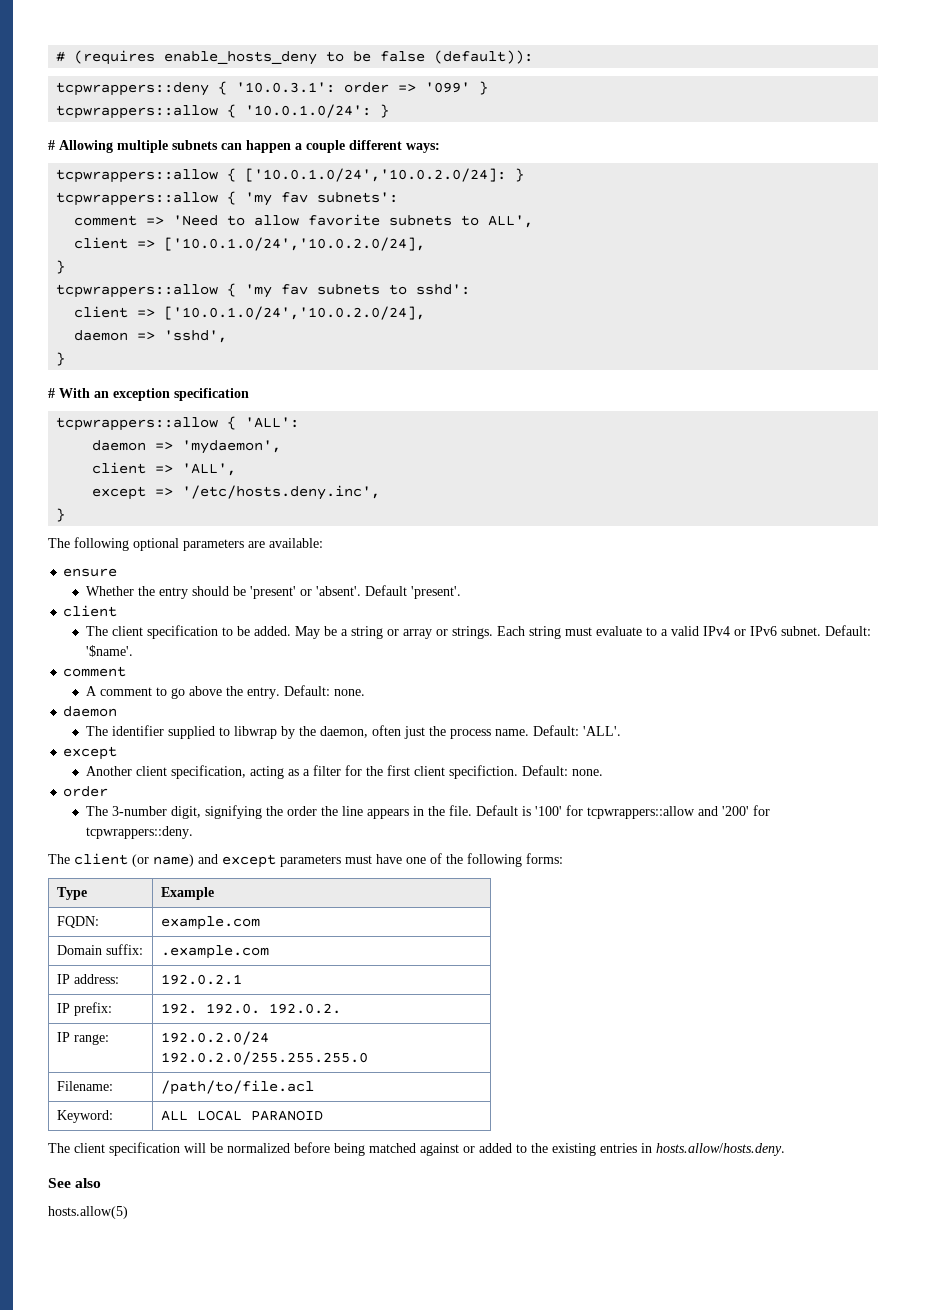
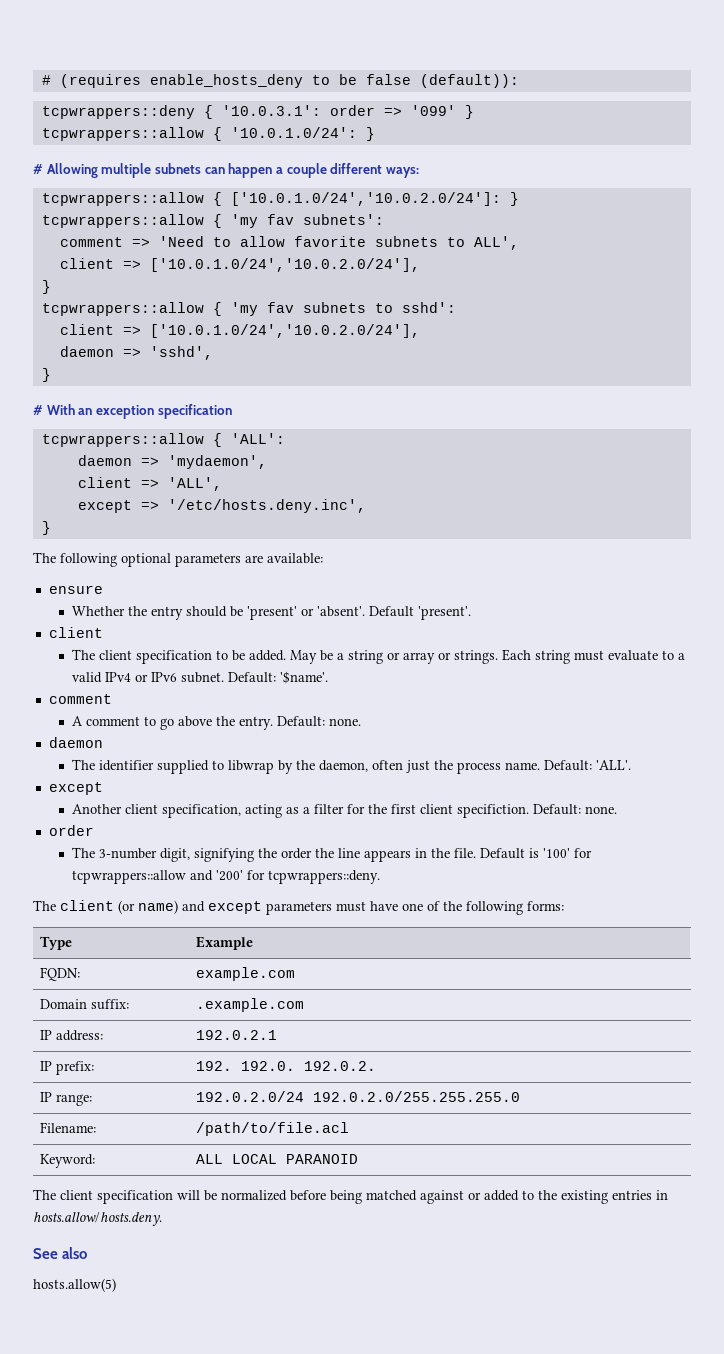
- tcpwrappers::allow { ['10.0.1.0/24','10.0.2.0/24]: }
+ tcpwrappers::allow { ['10.0.1.0/24','10.0.2.0/24']: }
  comment => 'Need to allow favorite subnets to ALL',
- client => ['10.0.1.0/24','10.0.2.0/24],
+ client => ['10.0.1.0/24','10.0.2.0/24'],
  tcpwrappers::allow { 'my fav subnets to sshd':
- client => ['10.0.1.0/24','10.0.2.0/24],
+ client => ['10.0.1.0/24','10.0.2.0/24'],

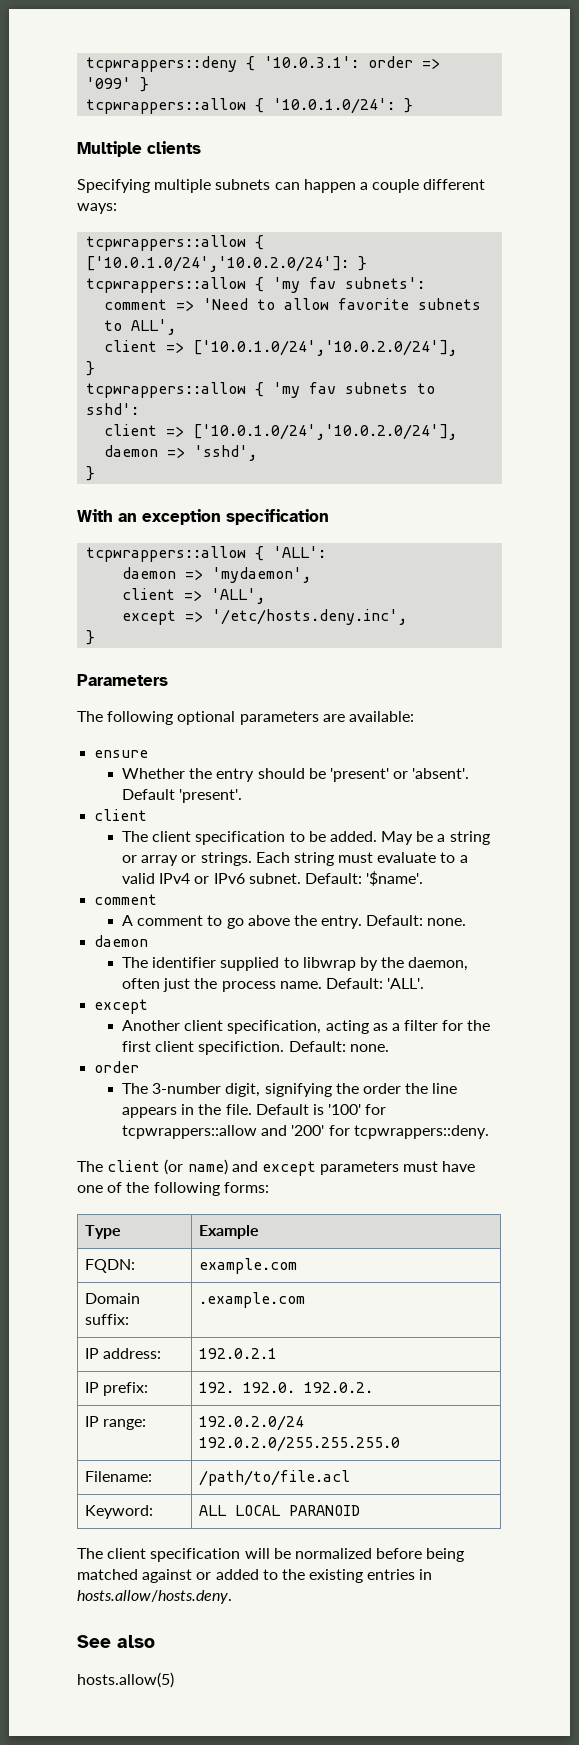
- # (requires enable_hosts_deny to be false (default)):
- # Allowing multiple subnets can happen a couple different ways:
+ Multiple clients
+ Specifying multiple subnets can happen a couple different ways:
- # With an exception specification
+ With an exception specification
+ Parameters

